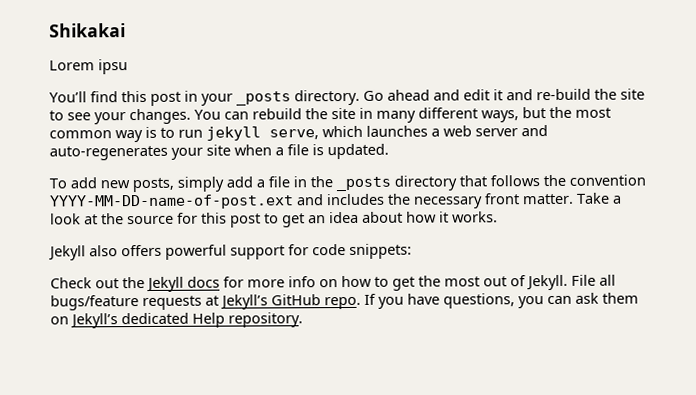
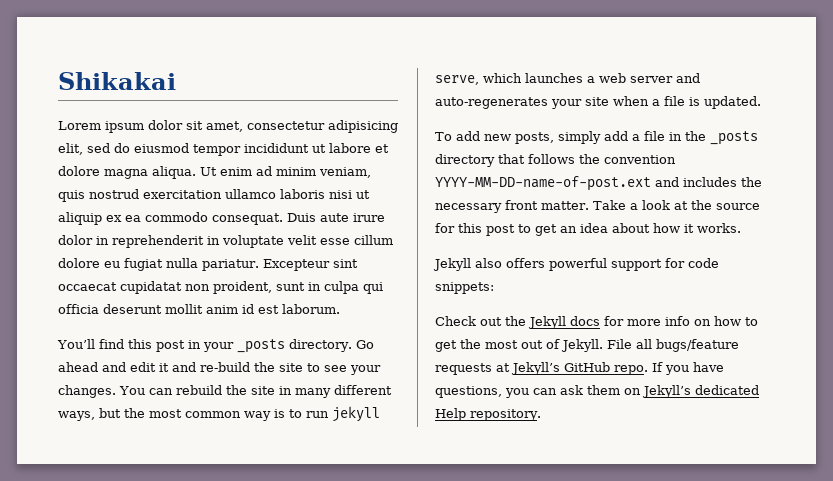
- Lorem ipsu
+ Lorem ipsum dolor sit amet, consectetur adipisicing elit, sed do eiusmod tempor incididunt ut labore et dolore magna aliqua. Ut enim ad minim veniam, quis nostrud exercitation ullamco laboris nisi ut aliquip ex ea commodo consequat. Duis aute irure dolor in reprehenderit in voluptate velit esse cillum dolore eu fugiat nulla pariatur. Excepteur sint occaecat cupidatat non proident, sunt in culpa qui officia deserunt mollit anim id est laborum.

